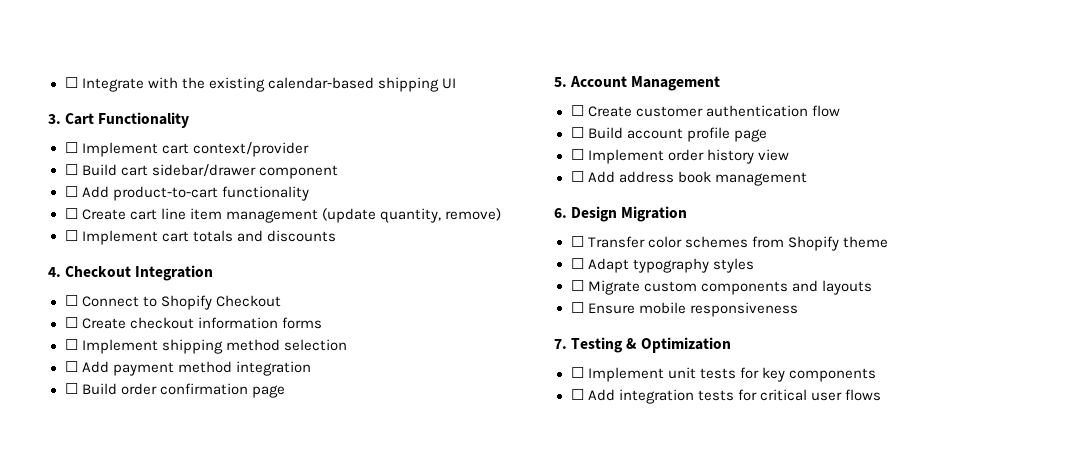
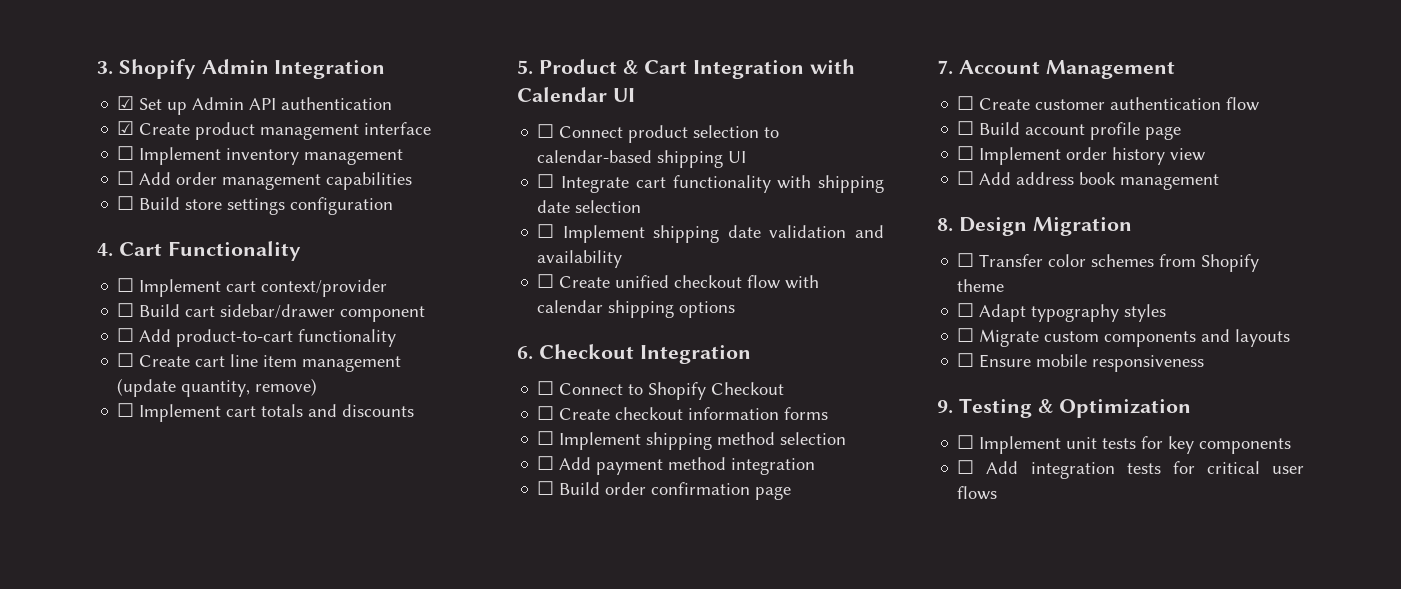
- ☐ Integrate with the existing calendar-based shipping UI
- 3. Cart Functionality
+ 3. Shopify Admin Integration
+ ☑ Set up Admin API authentication
+ ☑ Create product management interface
+ ☐ Implement inventory management
+ ☐ Add order management capabilities
+ ☐ Build store settings configuration
+ 4. Cart Functionality
- 4. Checkout Integration
+ 5. Product & Cart Integration with Calendar UI
+ ☐ Connect product selection to calendar-based shipping UI
+ ☐ Integrate cart functionality with shipping date selection
+ ☐ Implement shipping date validation and availability
+ ☐ Create unified checkout flow with calendar shipping options
+ 6. Checkout Integration
- 5. Account Management
+ 7. Account Management
- 6. Design Migration
+ 8. Design Migration
- 7. Testing & Optimization
+ 9. Testing & Optimization

